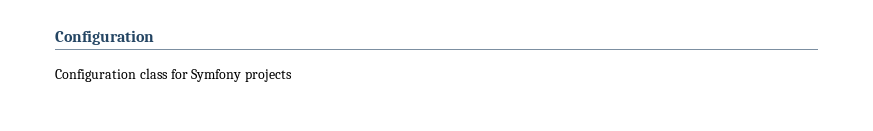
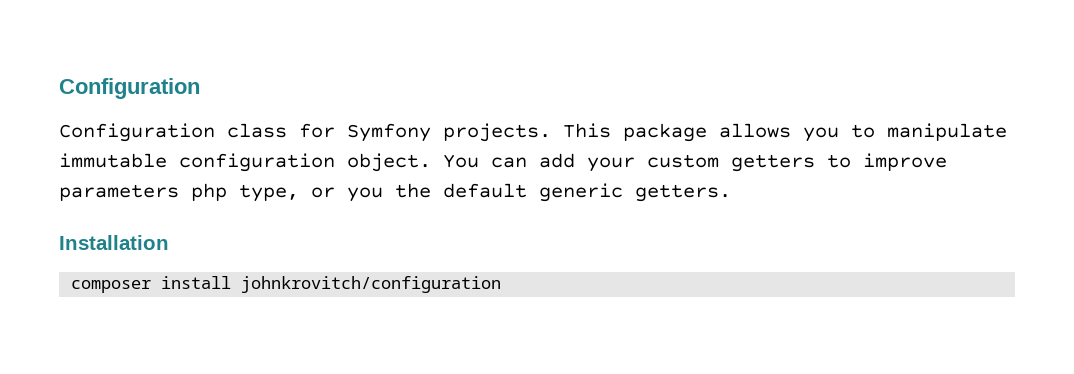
- Configuration class for Symfony projects
+ Configuration class for Symfony projects. This package allows you to manipulate immutable configuration object. You can add your custom getters to improve parameters php type, or you the default generic getters.
+ Installation
+ composer install johnkrovitch/configuration

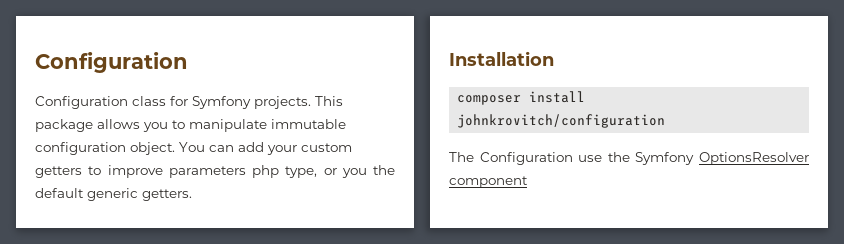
+ The Configuration use the Symfony OptionsResolver component

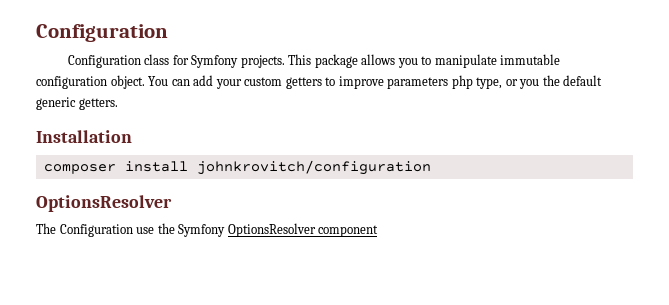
  composer install johnkrovitch/configuration
+ OptionsResolver

